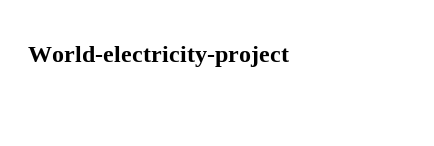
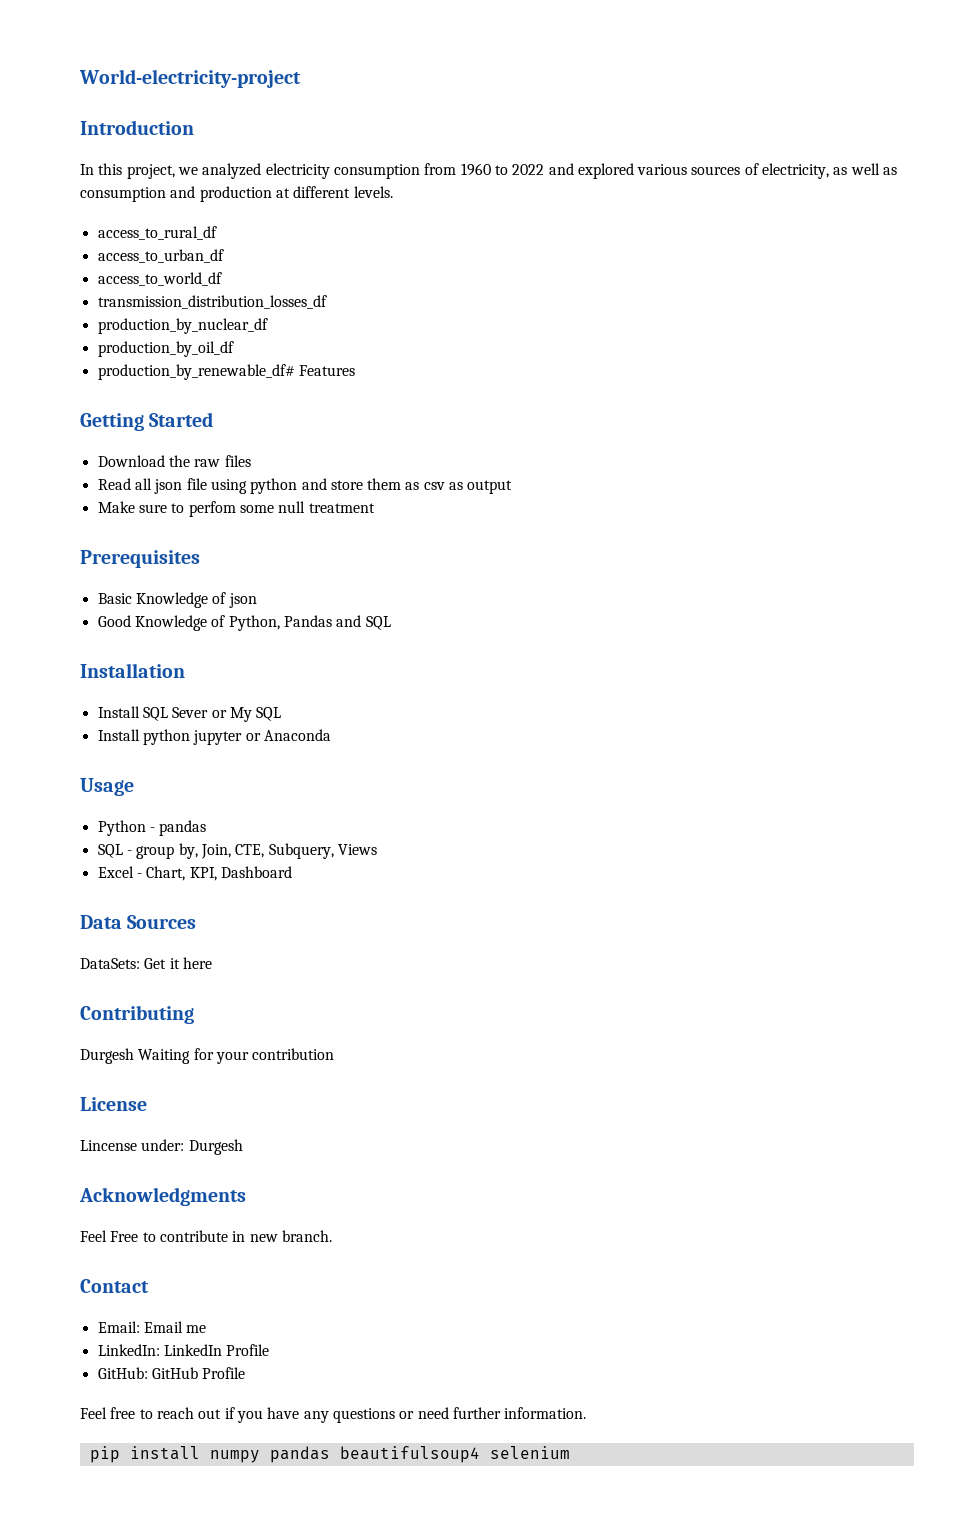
+ Introduction
+ In this project, we analyzed electricity consumption from 1960 to 2022 and explored various sources of electricity, as well as consumption and production at different levels.
+ access_to_rural_df
+ access_to_urban_df
+ access_to_world_df
+ transmission_distribution_losses_df
+ production_by_nuclear_df
+ production_by_oil_df
+ production_by_renewable_df# Features
+ Getting Started
+ Download the raw files
+ Read all json file using python and store them as csv as output
+ Make sure to perfom some null treatment
+ Prerequisites
+ Basic Knowledge of json
+ Good Knowledge of Python, Pandas and SQL
+ Installation
+ Install SQL Sever or My SQL
+ Install python jupyter or Anaconda
+ Usage
+ Python - pandas
+ SQL - group by, Join, CTE, Subquery, Views
+ Excel - Chart, KPI, Dashboard
+ Data Sources
+ DataSets: Get it here
+ Contributing
+ Durgesh Waiting for your contribution
+ License
+ Lincense under: Durgesh
+ Acknowledgments
+ Feel Free to contribute in new branch.
+ Contact
+ Email: Email me
+ LinkedIn: LinkedIn Profile
+ GitHub: GitHub Profile
+ Feel free to reach out if you have any questions or need further information.
+ pip install numpy pandas beautifulsoup4 selenium

